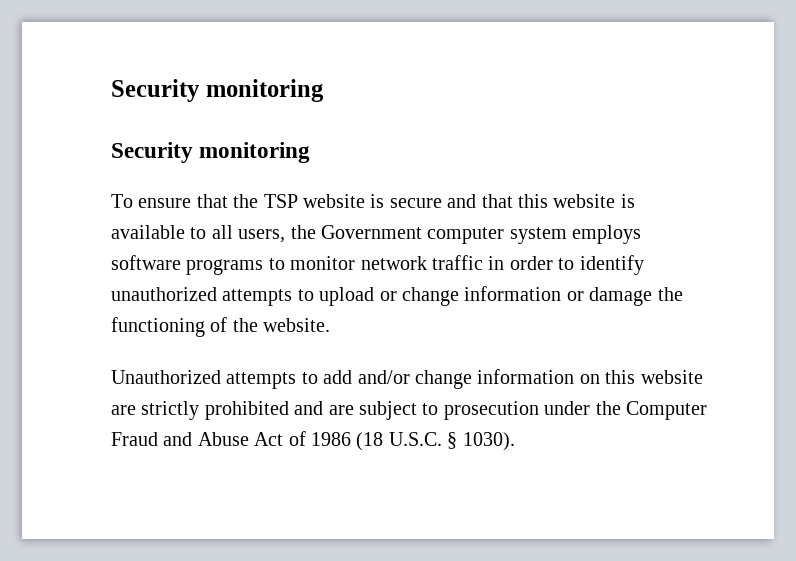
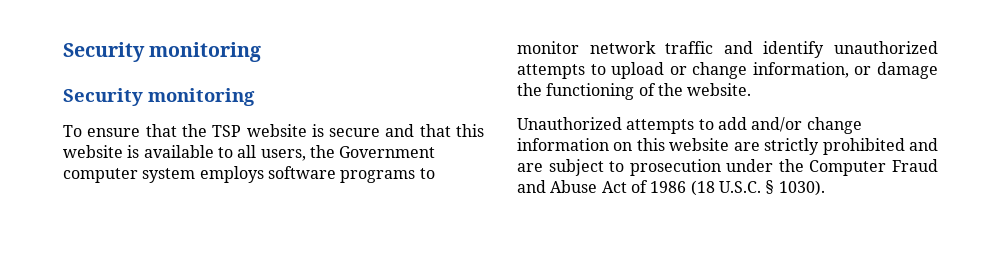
- To ensure that the TSP website is secure and that this website is available to all users, the Government computer system employs software programs to monitor network traffic in order to identify unauthorized attempts to upload or change information or damage the functioning of the website.
+ To ensure that the TSP website is secure and that this website is available to all users, the Government computer system employs software programs to monitor network traffic and identify unauthorized attempts to upload or change information, or damage the functioning of the website.

